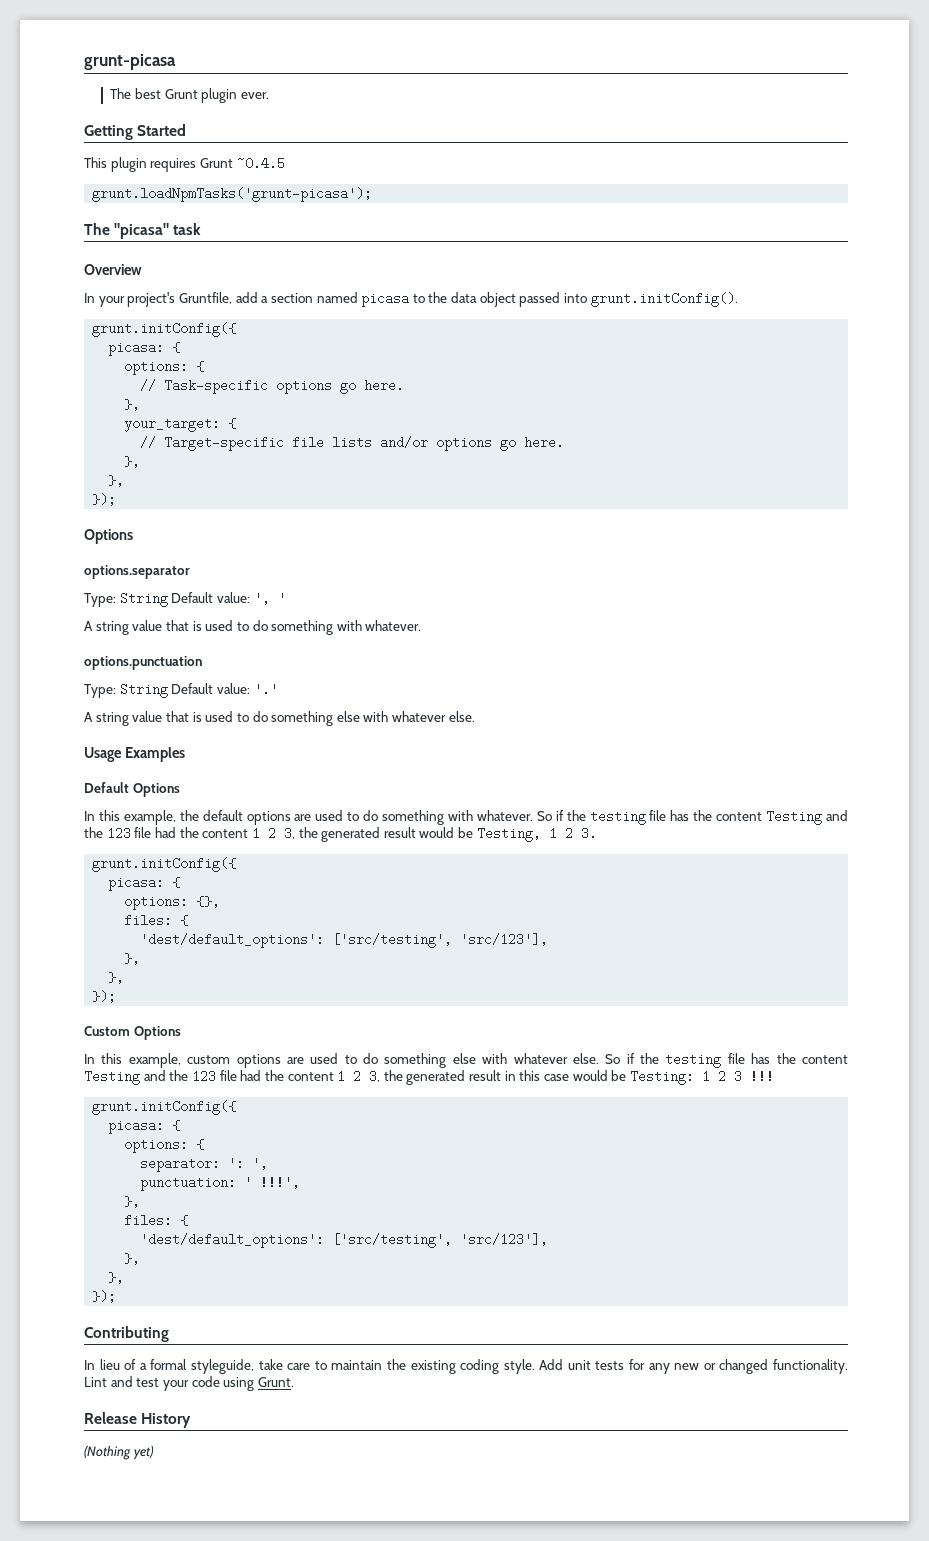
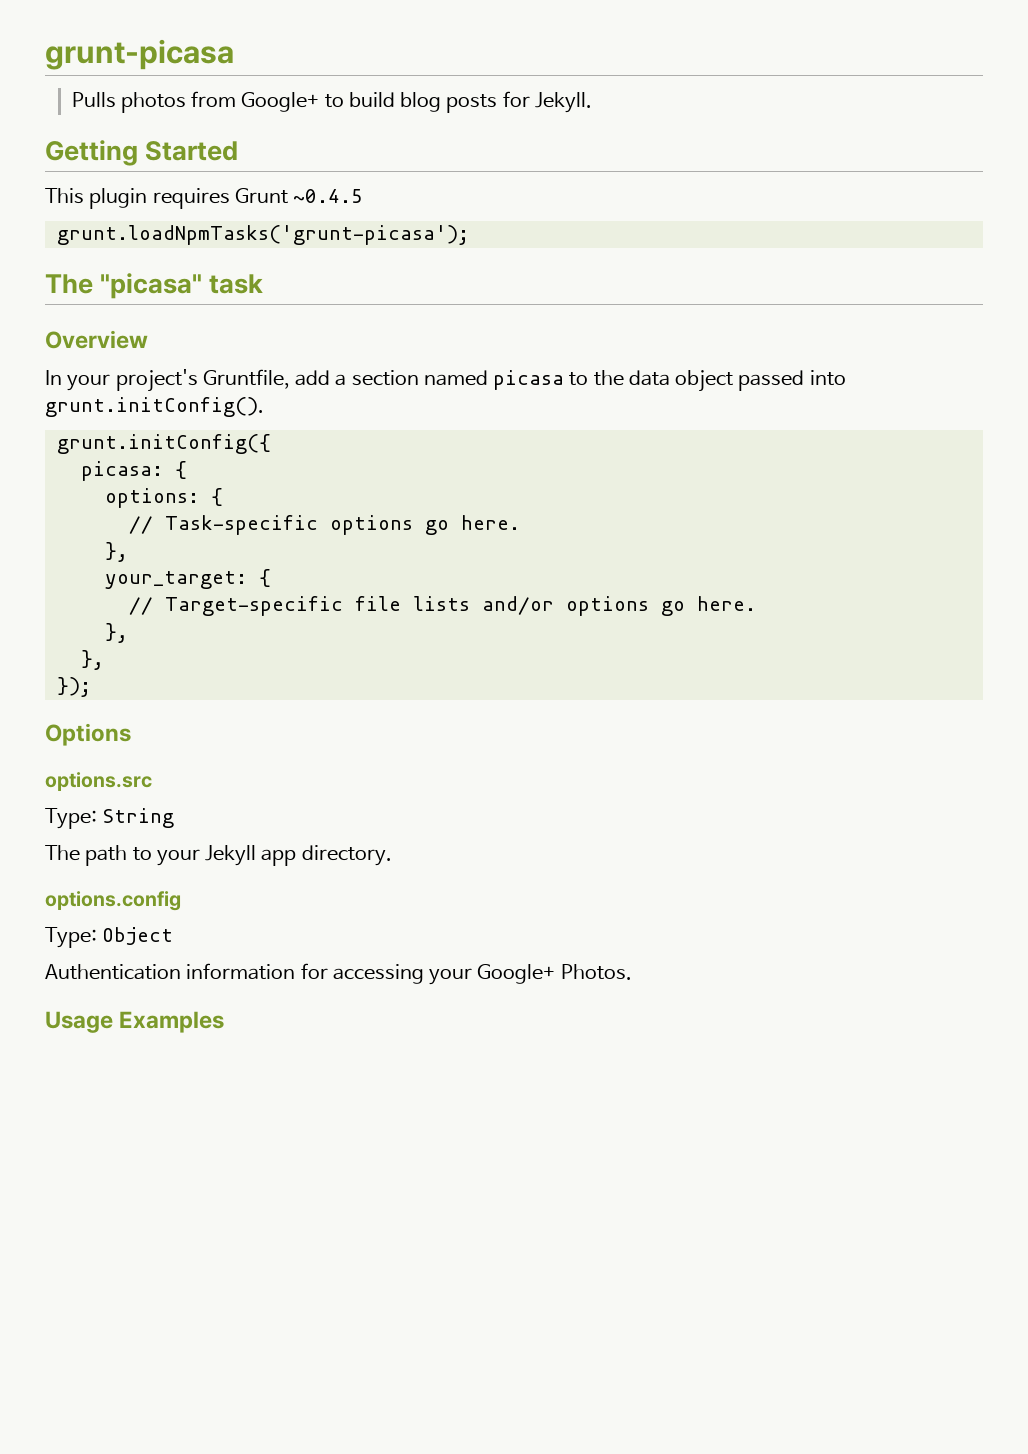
- The best Grunt plugin ever.
+ Pulls photos from Google+ to build blog posts for Jekyll.
- options.separator
- Type: String Default value: ', '
- A string value that is used to do something with whatever.
- options.punctuation
- Type: String Default value: '.'
- A string value that is used to do something else with whatever else.
+ options.src
+ Type: String
+ The path to your Jekyll app directory.
+ options.config
+ Type: Object
+ Authentication information for accessing your Google+ Photos.
  Usage Examples
- Default Options
- In this example, the default options are used to do something with whatever. So if the testing file has the content Testing and the 123 file had the content 1 2 3, the generated result would be Testing, 1 2 3.
- grunt.initConfig({
- picasa: {
- options: {},
- files: {
- 'dest/default_options': ['src/testing', 'src/123'],
- },
- },
- });
- Custom Options
- In this example, custom options are used to do something else with whatever else. So if the testing file has the content Testing and the 123 file had the content 1 2 3, the generated result in this case would be Testing: 1 2 3 !!!
- grunt.initConfig({
- picasa: {
- options: {
- separator: ': ',
- punctuation: ' !!!',
- },
- files: {
- 'dest/default_options': ['src/testing', 'src/123'],
- },
- },
- });
- Contributing
- In lieu of a formal styleguide, take care to maintain the existing coding style. Add unit tests for any new or changed functionality. Lint and test your code using Grunt.
- Release History
- (Nothing yet)

